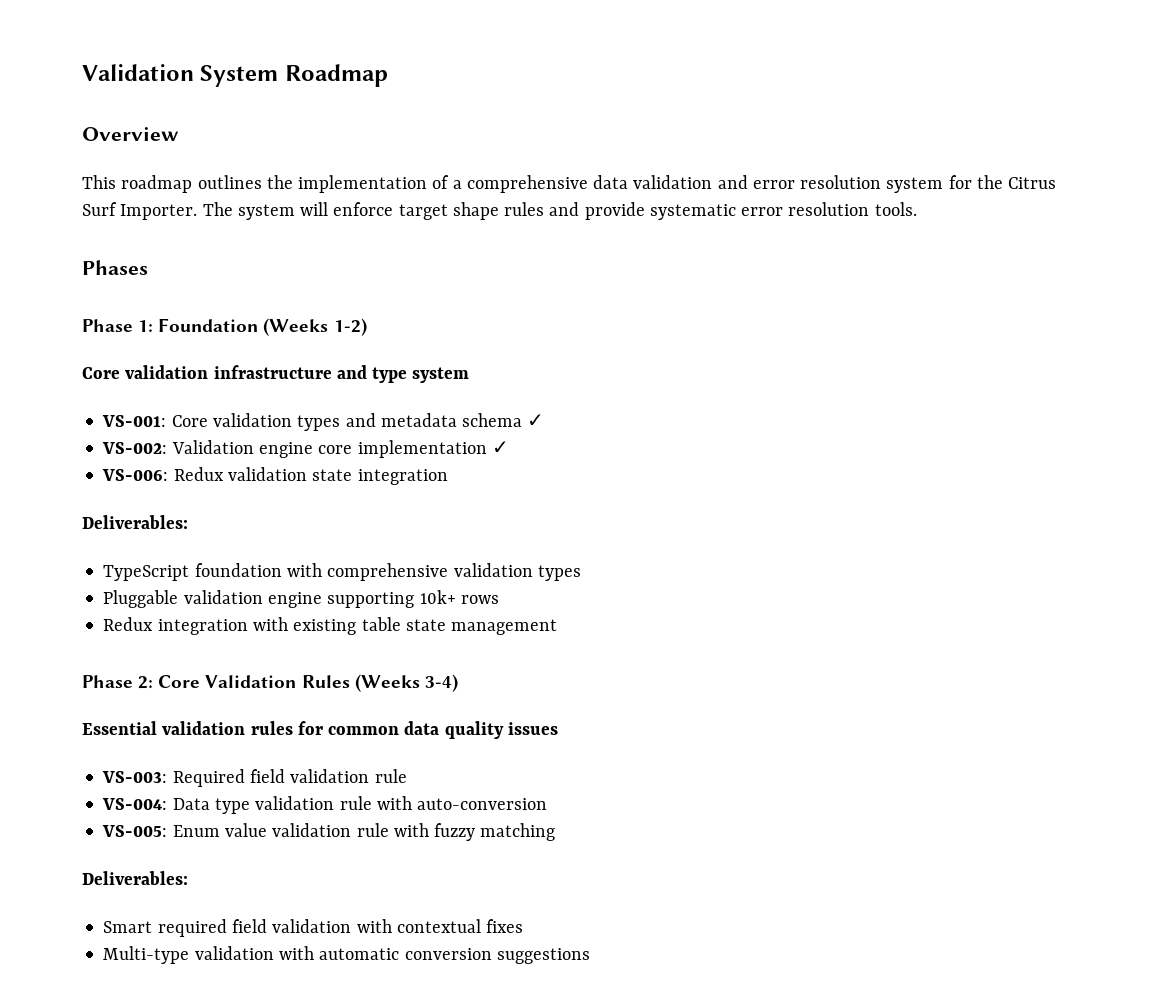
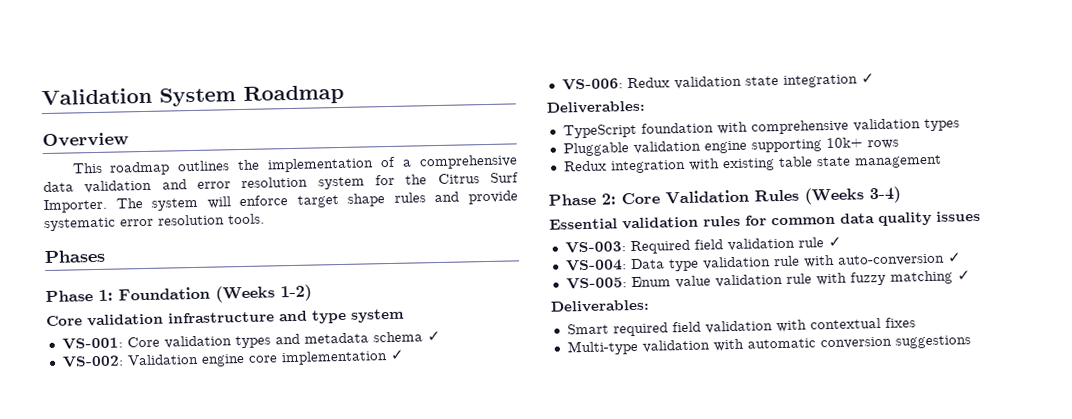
- VS-006: Redux validation state integration
+ VS-006: Redux validation state integration ✓
- VS-003: Required field validation rule
+ VS-003: Required field validation rule ✓
- VS-004: Data type validation rule with auto-conversion
+ VS-004: Data type validation rule with auto-conversion ✓
- VS-005: Enum value validation rule with fuzzy matching
+ VS-005: Enum value validation rule with fuzzy matching ✓

